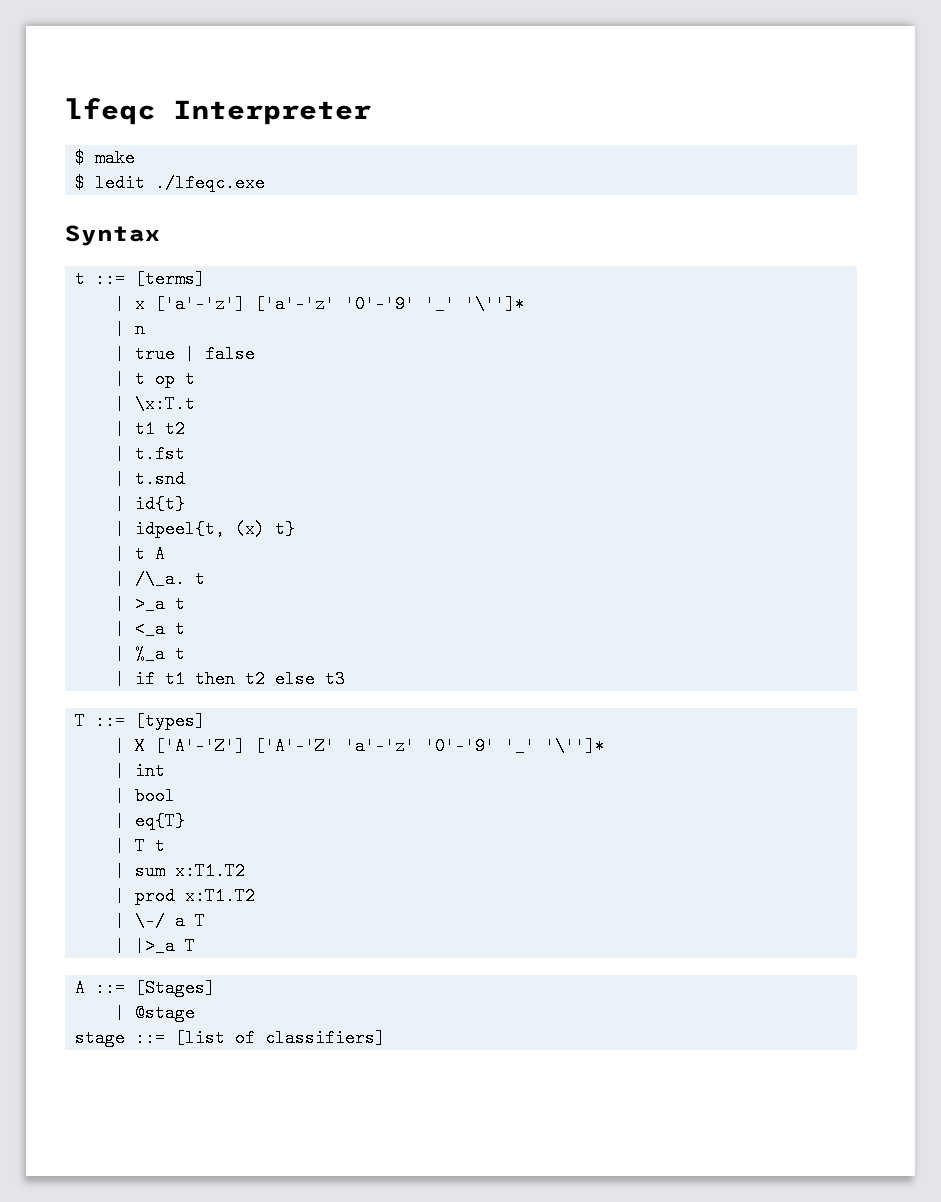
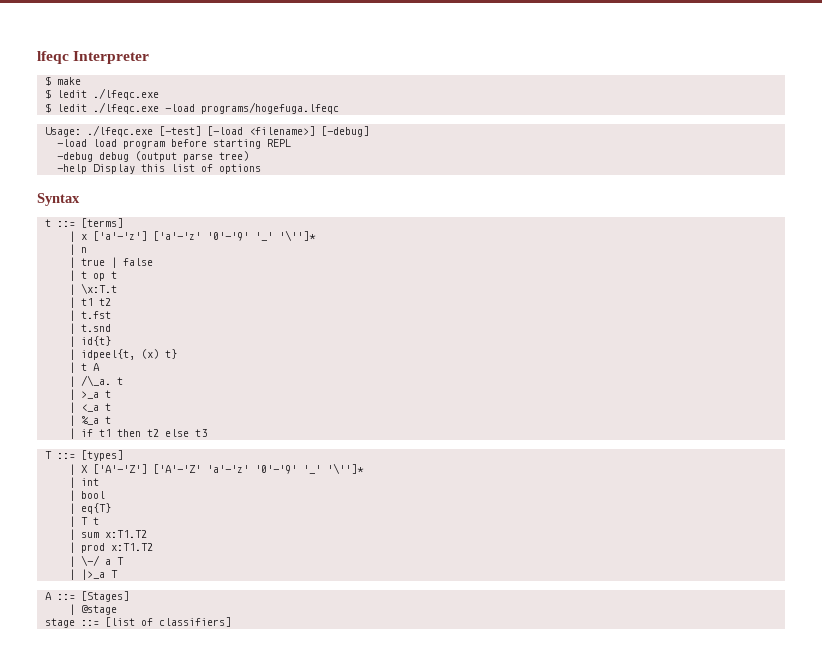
+ $ ledit ./lfeqc.exe -load programs/hogefuga.lfeqc
+ Usage: ./lfeqc.exe [-test] [-load <filename>] [-debug]
+ -load load program before starting REPL
+ -debug debug (output parse tree)
+ -help Display this list of options

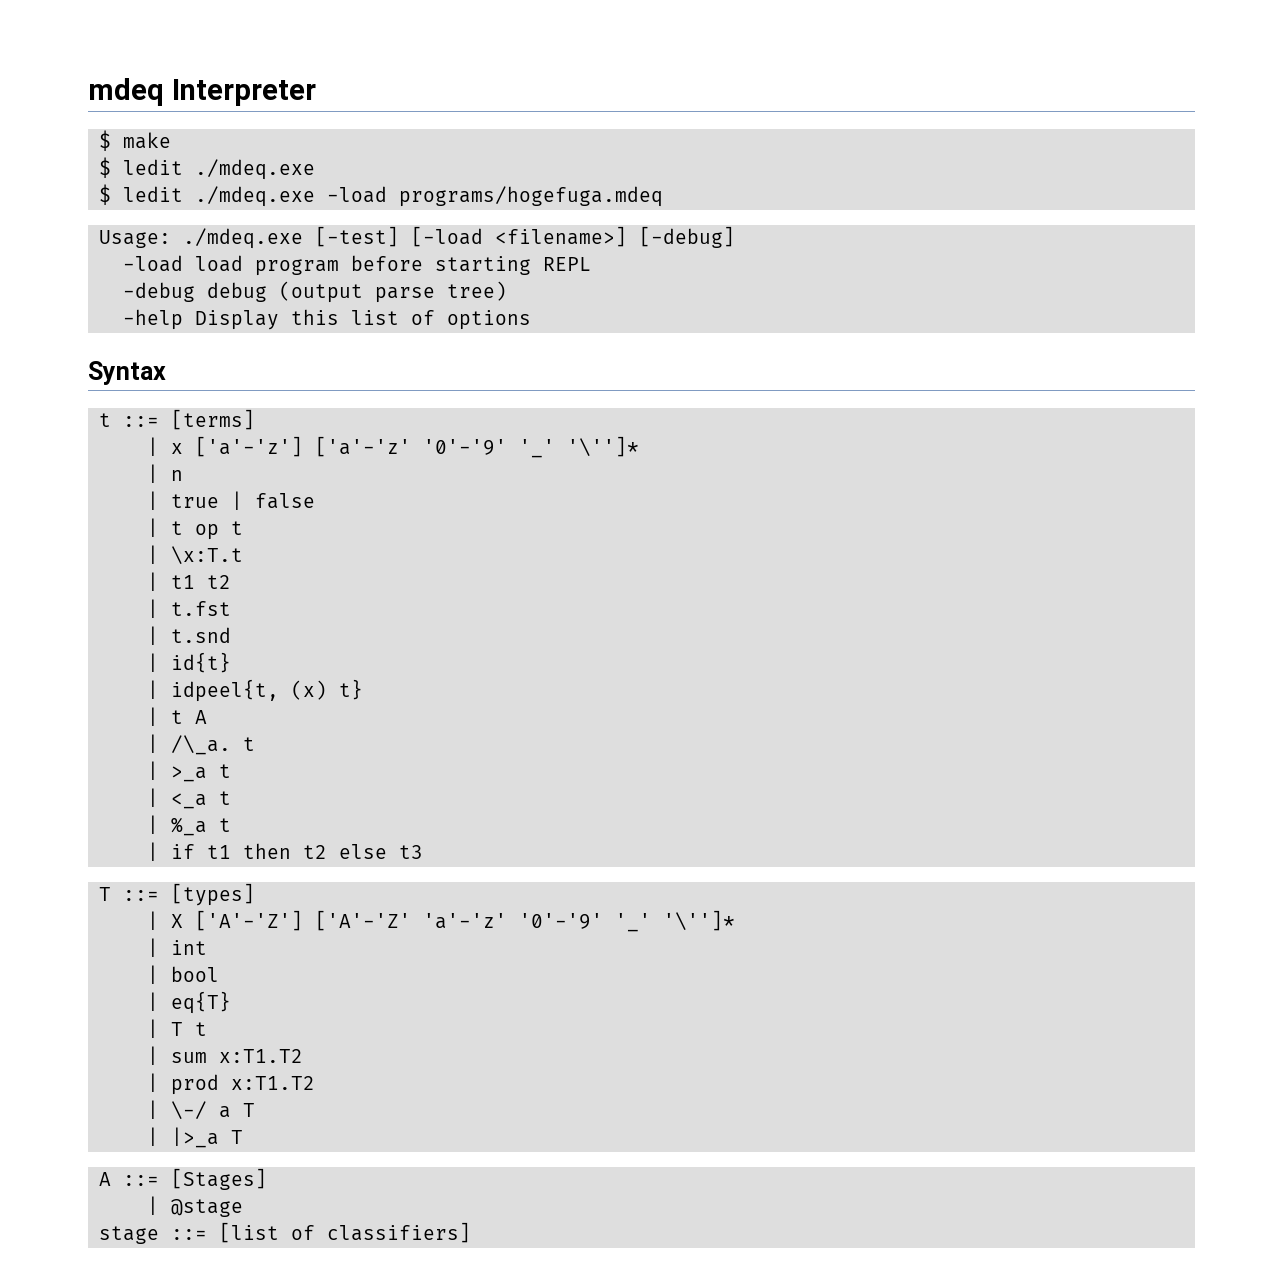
- lfeqc Interpreter
+ mdeq Interpreter
  $ make
- $ ledit ./lfeqc.exe
- $ ledit ./lfeqc.exe -load programs/hogefuga.lfeqc
+ $ ledit ./mdeq.exe
+ $ ledit ./mdeq.exe -load programs/hogefuga.mdeq
- Usage: ./lfeqc.exe [-test] [-load <filename>] [-debug]
+ Usage: ./mdeq.exe [-test] [-load <filename>] [-debug]

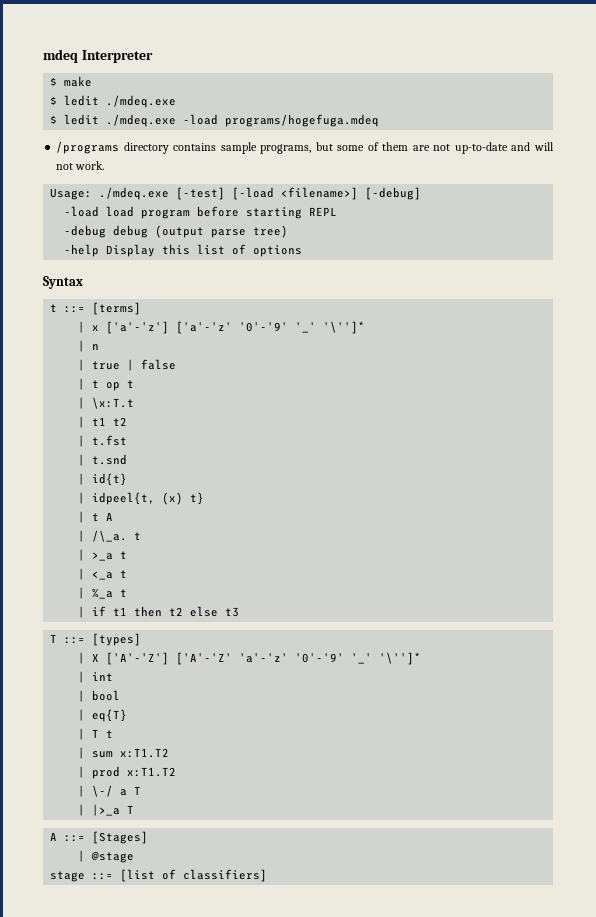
+ /programs directory contains sample programs, but some of them are not up-to-date and will not work.

